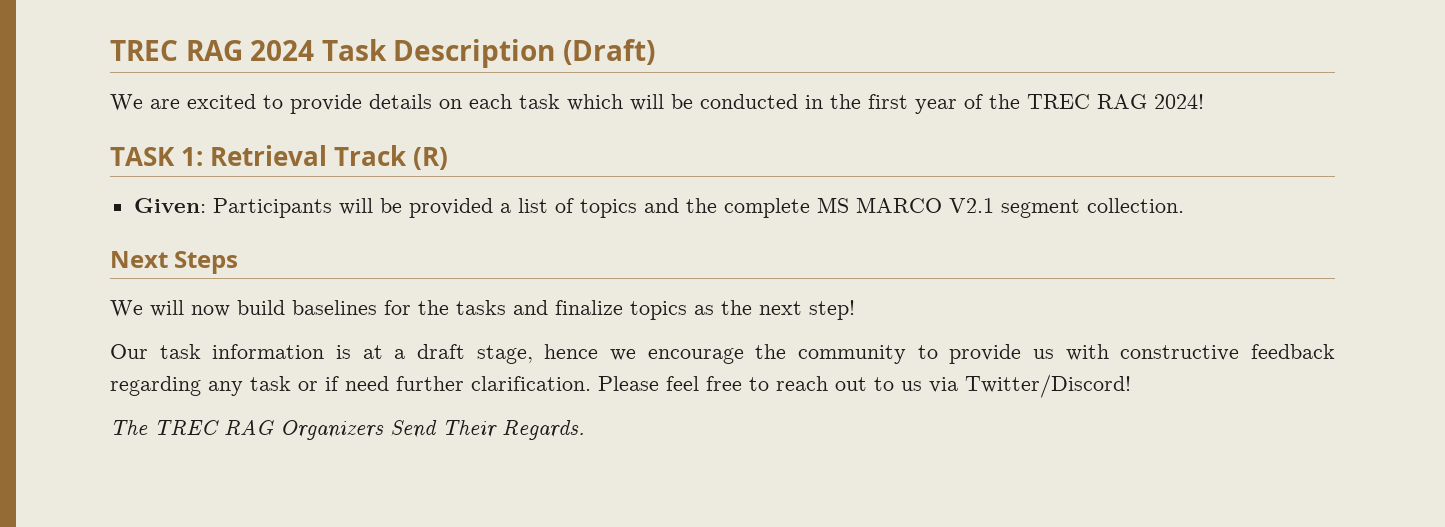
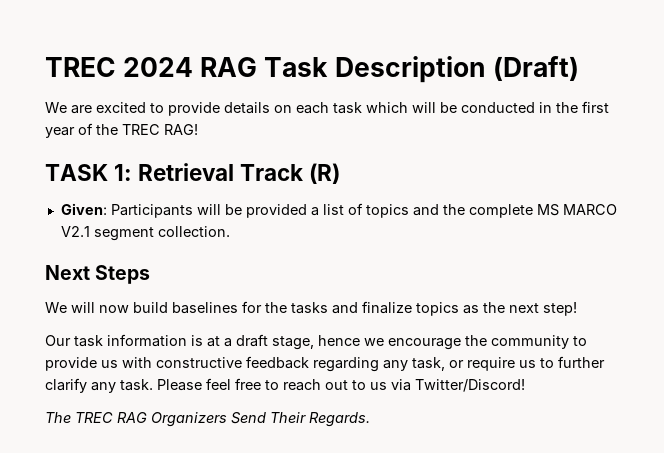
- TREC RAG 2024 Task Description (Draft)
+ TREC 2024 RAG Task Description (Draft)
- We are excited to provide details on each task which will be conducted in the first year of the TREC RAG 2024!
+ We are excited to provide details on each task which will be conducted in the first year of the TREC RAG!
- Our task information is at a draft stage, hence we encourage the community to provide us with constructive feedback regarding any task or if need further clarification.
+ Our task information is at a draft stage, hence we encourage the community to provide us with constructive feedback regarding any task, or require us to further clarify any task.

